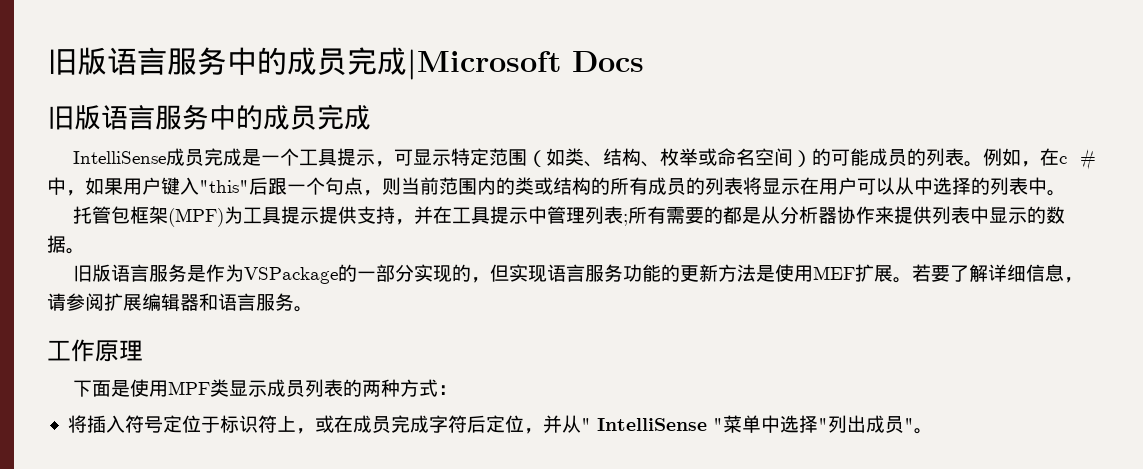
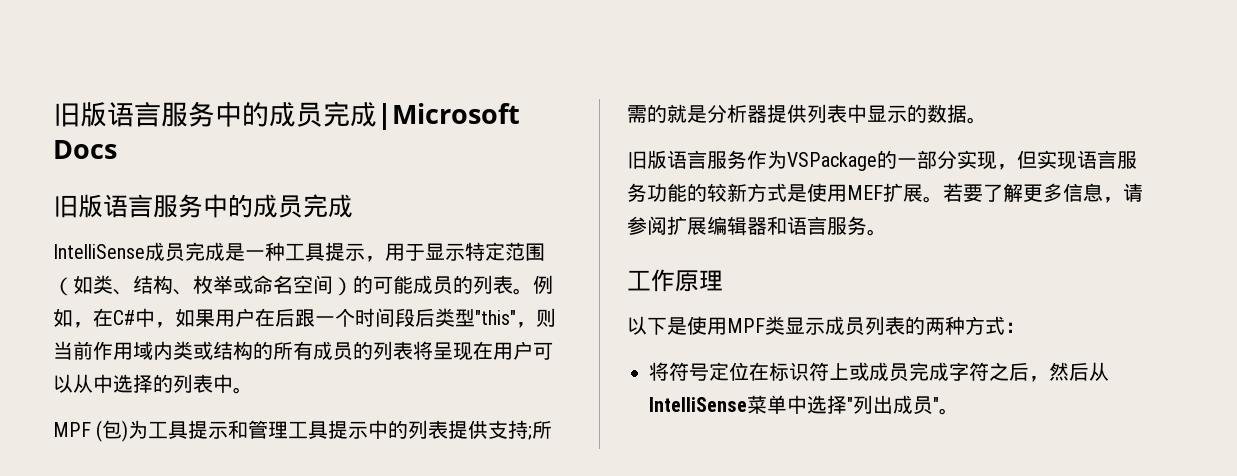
- IntelliSense成员完成是一个工具提示，可显示特定范围（如类、结构、枚举或命名空间）的可能成员的列表。
+ IntelliSense成员完成是一种工具提示，用于显示特定范围（如类、结构、枚举或命名空间）的可能成员的列表。
- 例如，在c #中，如果用户键入"this"后跟一个句点，则当前范围内的类或结构的所有成员的列表将显示在用户可以从中选择的列表中。
+ 例如，在C#中，如果用户在后跟一个时间段后类型"this"，则当前作用域内类或结构的所有成员的列表将呈现在用户可以从中选择的列表中。
- 托管包框架(MPF)为工具提示提供支持，并在工具提示中管理列表;所有需要的都是从分析器协作来提供列表中显示的数据。
+ MPF (包)为工具提示和管理工具提示中的列表提供支持;所需的就是分析器提供列表中显示的数据。
- 旧版语言服务是作为VSPackage的一部分实现的，但实现语言服务功能的更新方法是使用MEF扩展。
+ 旧版语言服务作为VSPackage的一部分实现，但实现语言服务功能的较新方式是使用MEF扩展。
- 若要了解详细信息，请参阅扩展编辑器和语言服务。
+ 若要了解更多信息，请参阅扩展编辑器和语言服务。
- 下面是使用MPF类显示成员列表的两种方式：
+ 以下是使用MPF类显示成员列表的两种方式：
- 将插入符号定位于标识符上，或在成员完成字符后定位，并从" IntelliSense "菜单中选择"列出成员"。
+ 将符号定位在标识符上或成员完成字符之后，然后从IntelliSense菜单中选择"列出成员"。

